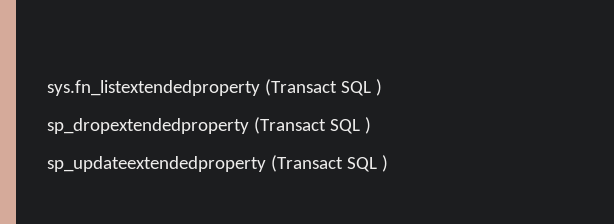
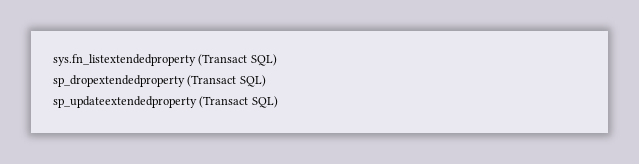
- sys.fn_listextendedproperty (Transact SQL )
+ sys.fn_listextendedproperty (Transact SQL)
- sp_dropextendedproperty (Transact SQL )
+ sp_dropextendedproperty (Transact SQL)
- sp_updateextendedproperty (Transact SQL )
+ sp_updateextendedproperty (Transact SQL)

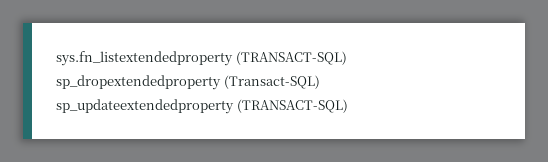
- sys.fn_listextendedproperty (Transact SQL)
+ sys.fn_listextendedproperty (TRANSACT-SQL)
- sp_dropextendedproperty (Transact SQL)
+ sp_dropextendedproperty (Transact-SQL)
- sp_updateextendedproperty (Transact SQL)
+ sp_updateextendedproperty (TRANSACT-SQL)

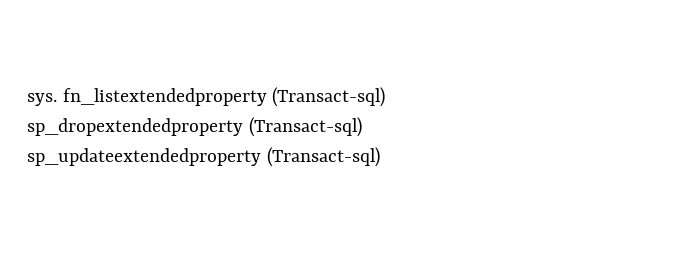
- sys.fn_listextendedproperty (TRANSACT-SQL)
+ sys. fn_listextendedproperty (Transact-sql)
- sp_dropextendedproperty (Transact-SQL)
+ sp_dropextendedproperty (Transact-sql)
- sp_updateextendedproperty (TRANSACT-SQL)
+ sp_updateextendedproperty (Transact-sql)

